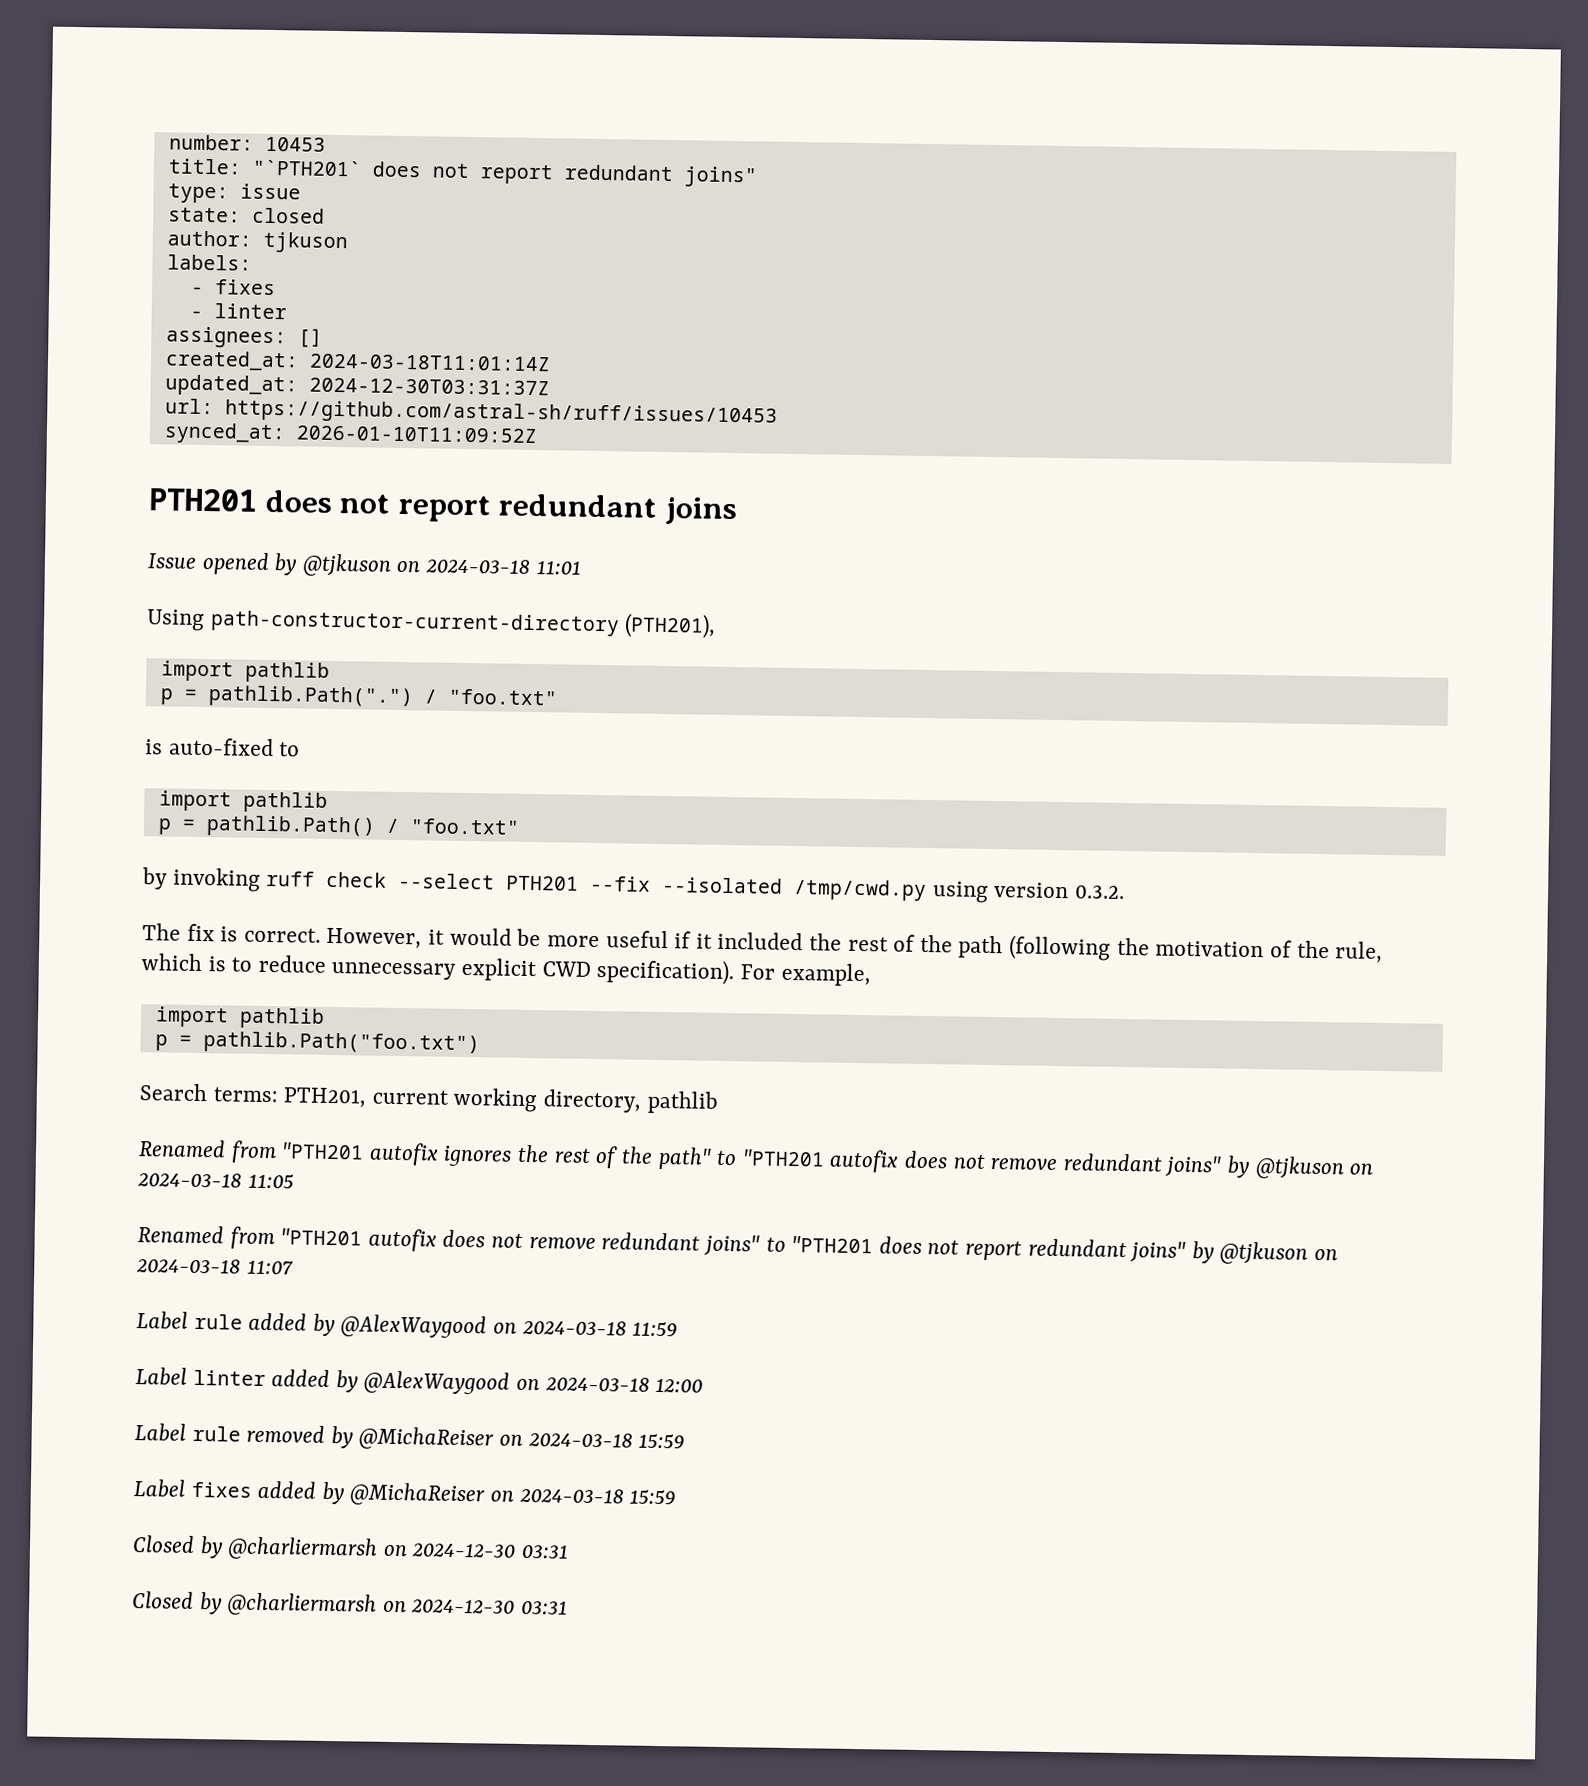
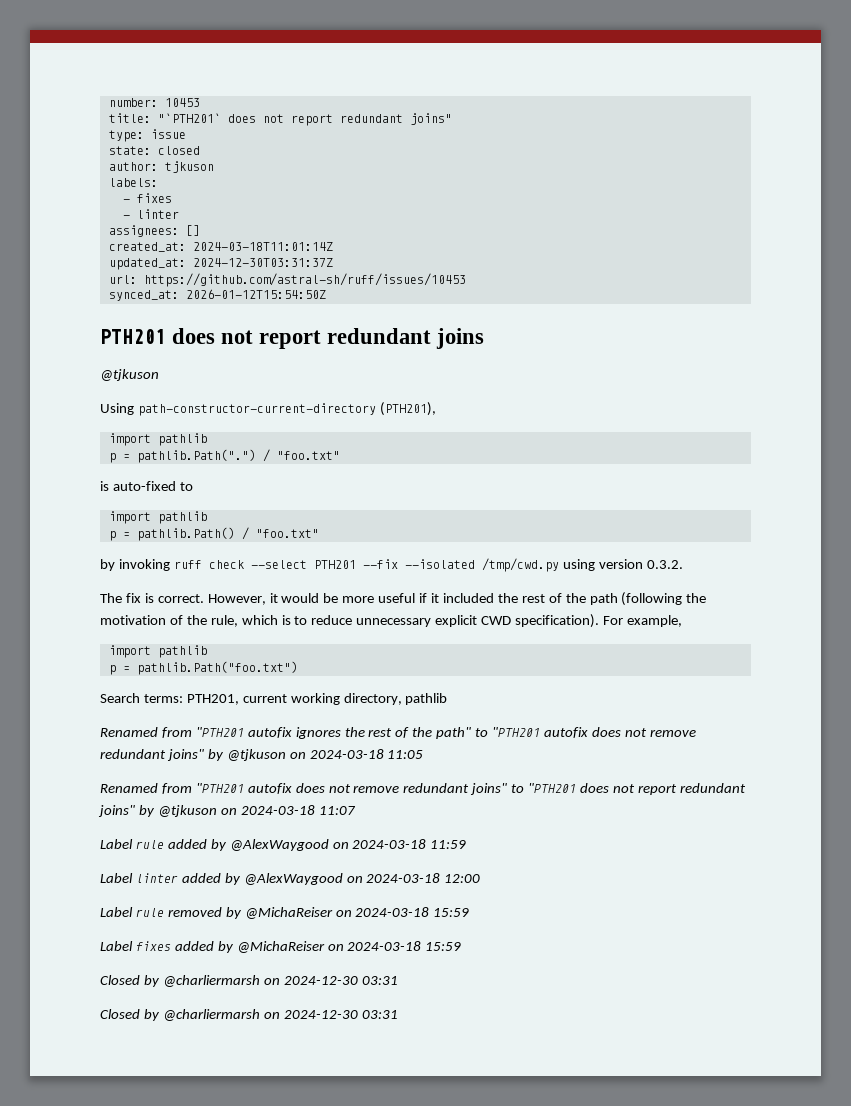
- synced_at: 2026-01-10T11:09:52Z
+ synced_at: 2026-01-12T15:54:50Z
  PTH201 does not report redundant joins
- Issue opened by @tjkuson on 2024-03-18 11:01
+ @tjkuson

